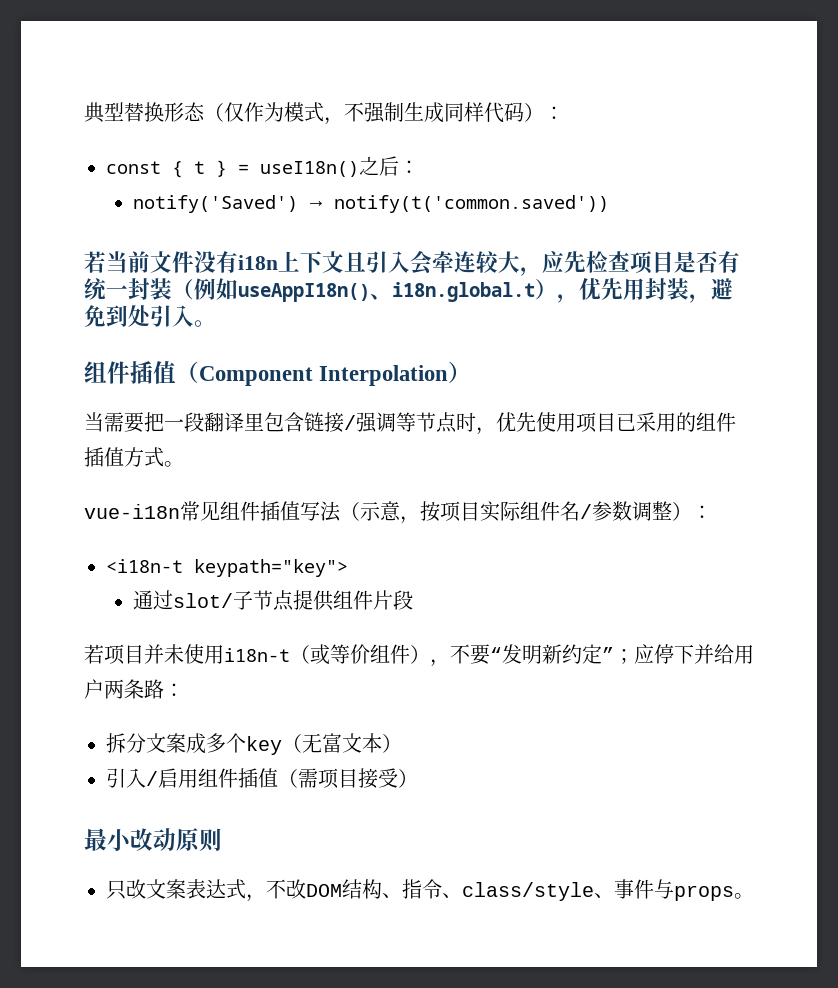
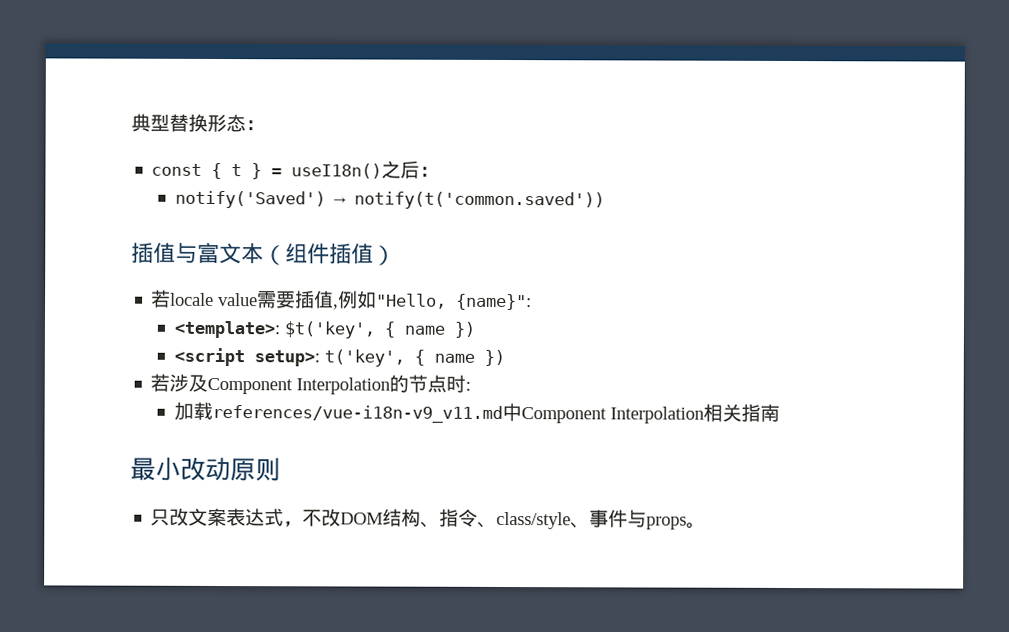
- 典型替换形态（仅作为模式，不强制生成同样代码）：
+ 典型替换形态：
- 若当前文件没有i18n上下文且引入会牵连较大，应先检查项目是否有统一封装（例如useAppI18n()、i18n.global.t），优先用封装，避免到处引入。
- 组件插值（Component Interpolation）
- 当需要把一段翻译里包含链接/强调等节点时，优先使用项目已采用的组件插值方式。
- vue-i18n常见组件插值写法（示意，按项目实际组件名/参数调整）：
- <i18n-t keypath="key">
- 通过slot/子节点提供组件片段
- 若项目并未使用i18n-t（或等价组件），不要“发明新约定”；应停下并给用户两条路：
- 拆分文案成多个key（无富文本）
- 引入/启用组件插值（需项目接受）
+ 插值与富文本（组件插值）
+ 若locale value需要插值,例如"Hello, {name}":
+ <template>: $t('key', { name })
+ <script setup>: t('key', { name })
+ 若涉及Component Interpolation的节点时:
+ 加载references/vue-i18n-v9_v11.md中Component Interpolation相关指南

